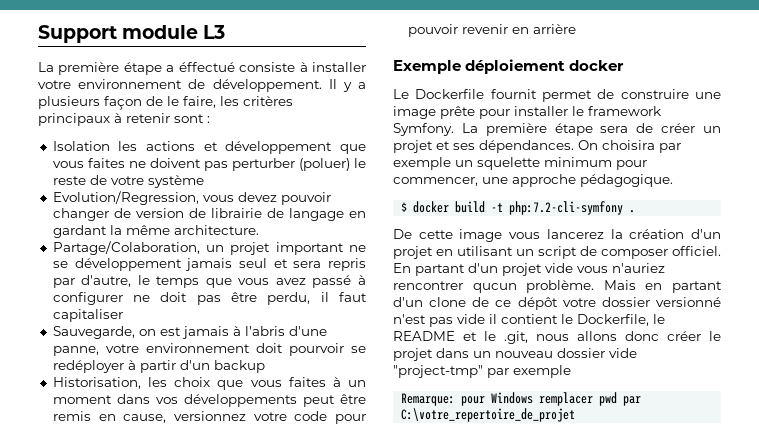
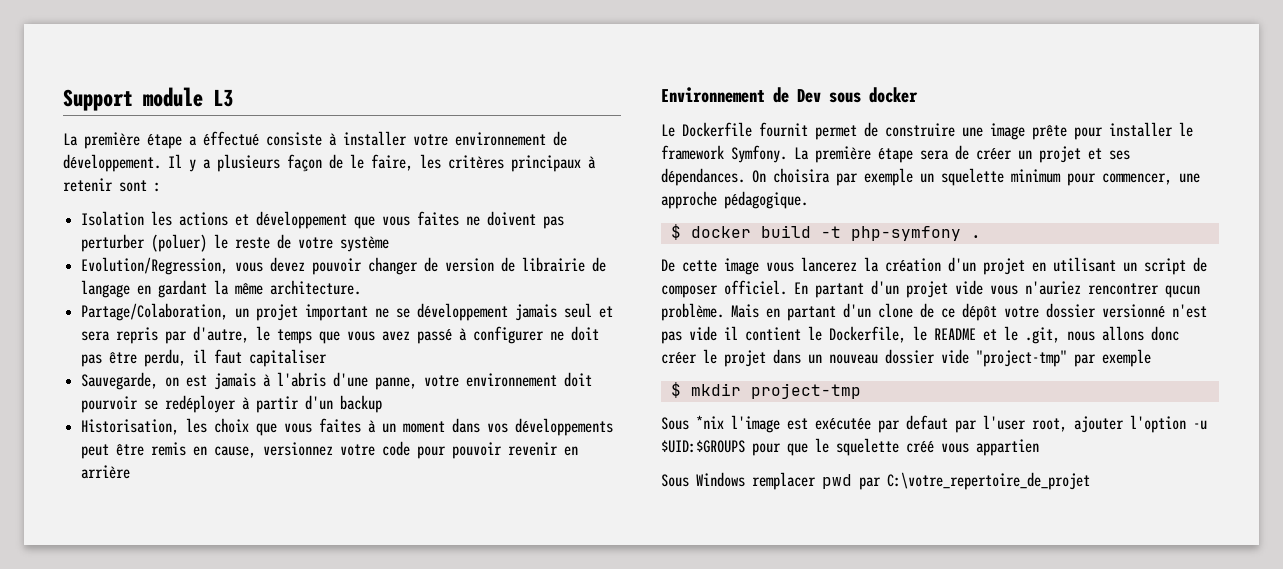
- Exemple déploiement docker
+ Environnement de Dev sous docker
- $ docker build -t php:7.2-cli-symfony .
+ $ docker build -t php-symfony .
- Remarque: pour Windows remplacer pwd par C:\votre_repertoire_de_projet
+ $ mkdir project-tmp
+ Sous *nix l'image est exécutée par defaut par l'user root, ajouter l'option -u $UID:$GROUPS pour que le squelette créé vous appartien
+ Sous Windows remplacer pwd par C:\votre_repertoire_de_projet

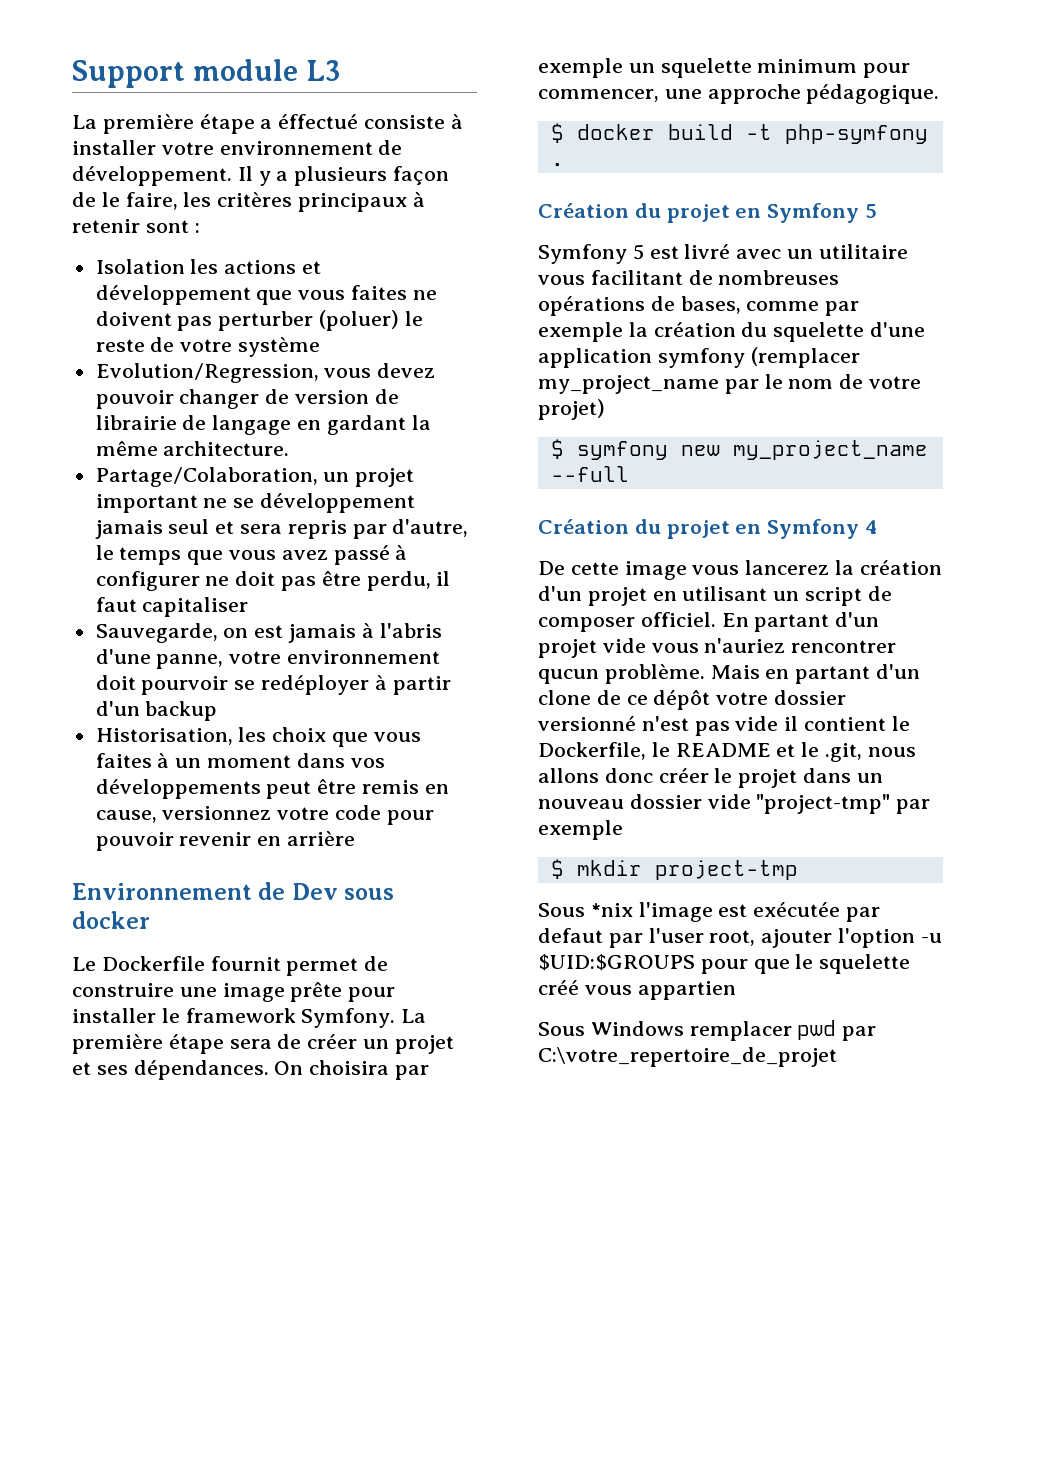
+ Création du projet en Symfony 5
+ Symfony 5 est livré avec un utilitaire vous facilitant de nombreuses opérations de bases, comme par exemple la création du squelette d'une application symfony (remplacer my_project_name par le nom de votre projet)
+ $ symfony new my_project_name --full
+ Création du projet en Symfony 4

